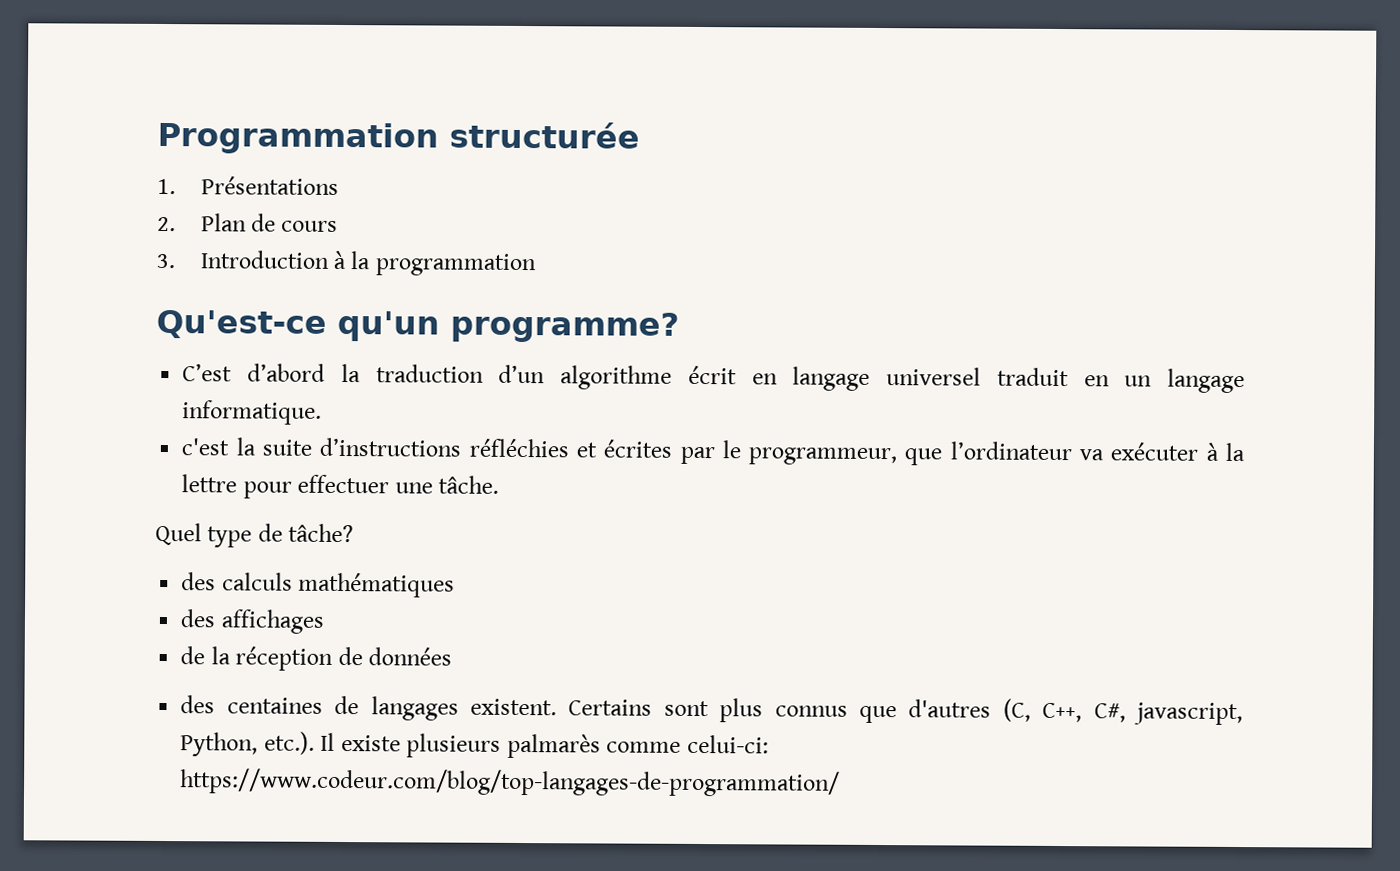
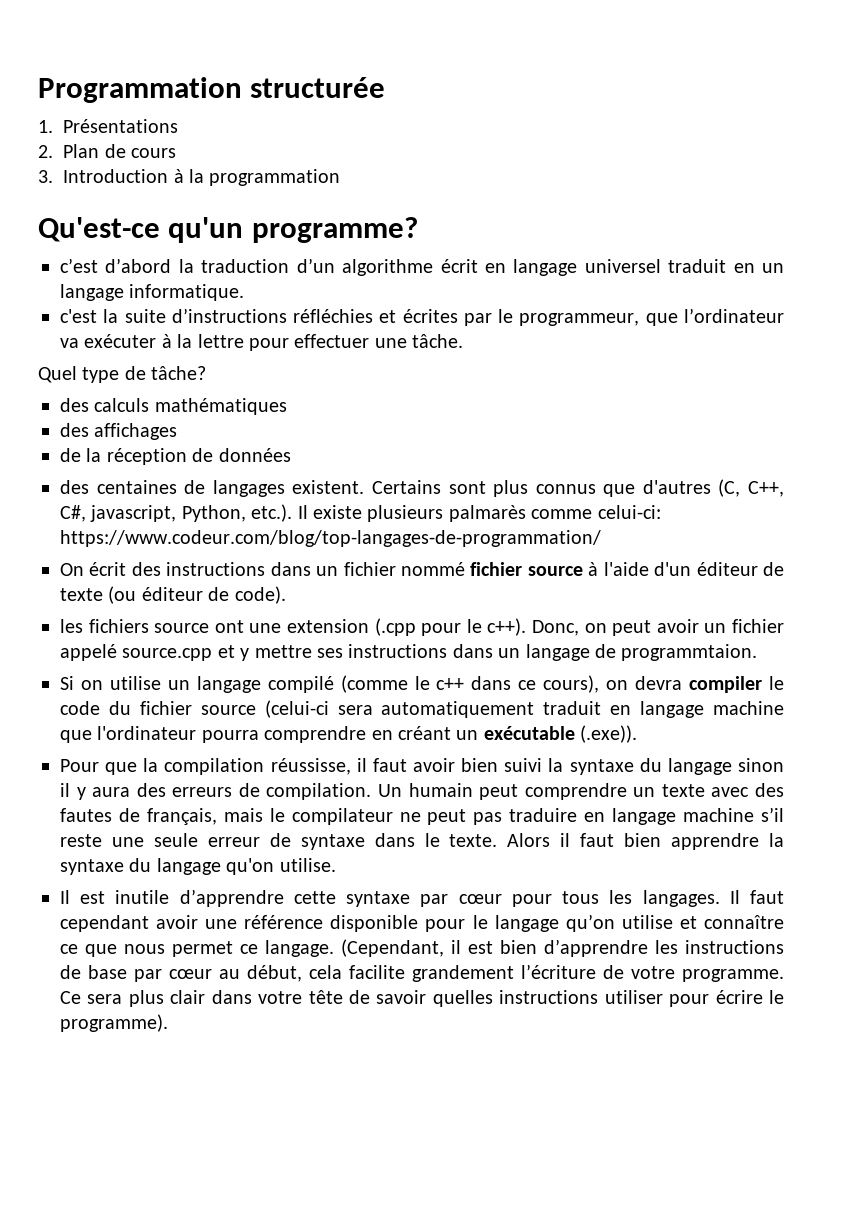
- C’est d’abord la traduction d’un algorithme écrit en langage universel traduit en un langage informatique.
+ c’est d’abord la traduction d’un algorithme écrit en langage universel traduit en un langage informatique.
+ On écrit des instructions dans un fichier nommé fichier source à l'aide d'un éditeur de texte (ou éditeur de code).
+ les fichiers source ont une extension (.cpp pour le c++). Donc, on peut avoir un fichier appelé source.cpp et y mettre ses instructions dans un langage de programmtaion.
+ Si on utilise un langage compilé (comme le c++ dans ce cours), on devra compiler le code du fichier source (celui-ci sera automatiquement traduit en langage machine que l'ordinateur pourra comprendre en créant un exécutable (.exe)).
+ Pour que la compilation réussisse, il faut avoir bien suivi la syntaxe du langage sinon il y aura des erreurs de compilation. Un humain peut comprendre un texte avec des fautes de français, mais le compilateur ne peut pas traduire en langage machine s’il reste une seule erreur de syntaxe dans le texte. Alors il faut bien apprendre la syntaxe du langage qu'on utilise.
+ Il est inutile d’apprendre cette syntaxe par cœur pour tous les langages. Il faut cependant avoir une référence disponible pour le langage qu’on utilise et connaître ce que nous permet ce langage. (Cependant, il est bien d’apprendre les instructions de base par cœur au début, cela facilite grandement l’écriture de votre programme. Ce sera plus clair dans votre tête de savoir quelles instructions utiliser pour écrire le programme).

